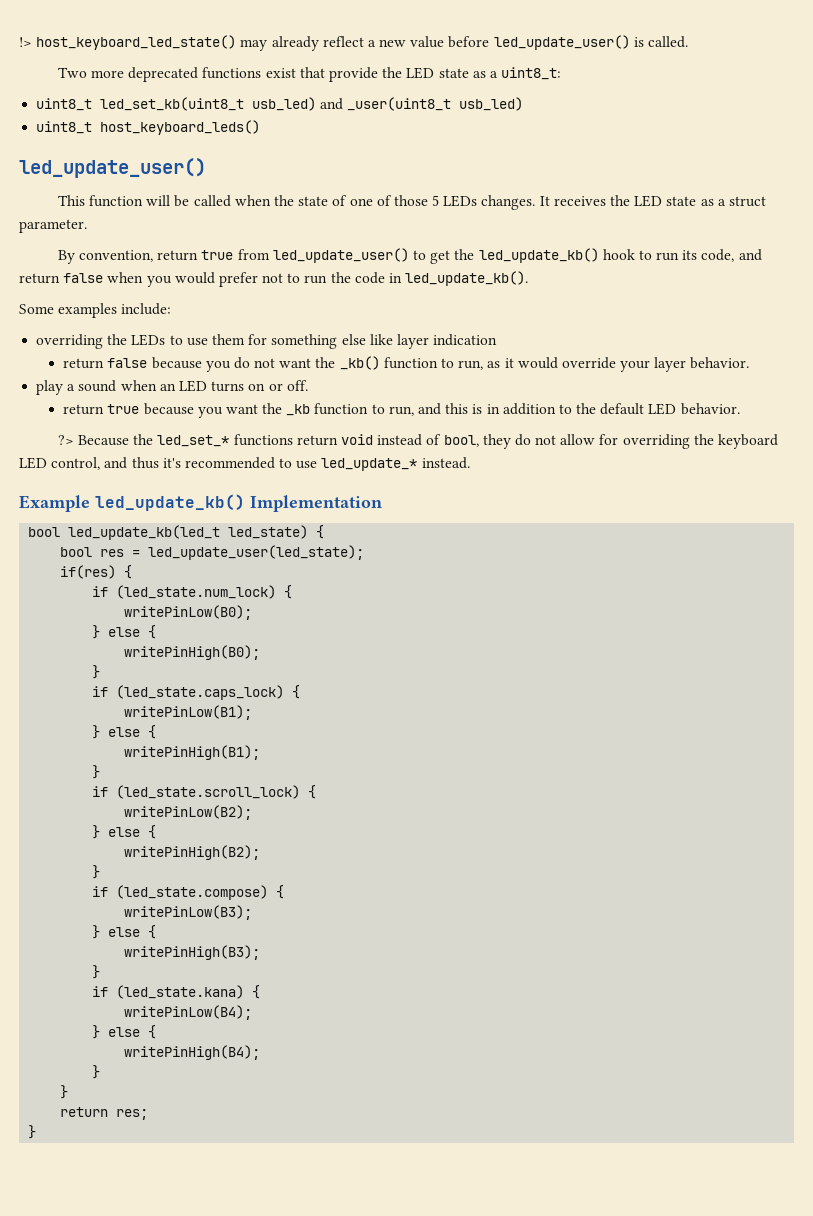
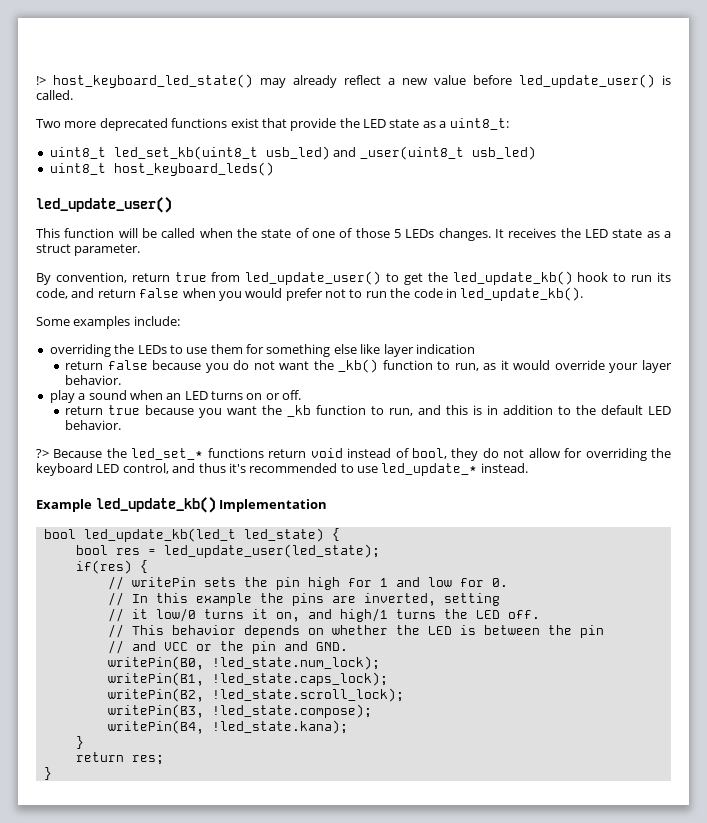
- if (led_state.num_lock) {
- writePinLow(B0);
- } else {
- writePinHigh(B0);
- }
- if (led_state.caps_lock) {
- writePinLow(B1);
- } else {
- writePinHigh(B1);
- }
- if (led_state.scroll_lock) {
- writePinLow(B2);
- } else {
- writePinHigh(B2);
- }
- if (led_state.compose) {
- writePinLow(B3);
- } else {
- writePinHigh(B3);
- }
- if (led_state.kana) {
- writePinLow(B4);
- } else {
- writePinHigh(B4);
- }
+ // writePin sets the pin high for 1 and low for 0.
+ // In this example the pins are inverted, setting
+ // it low/0 turns it on, and high/1 turns the LED off.
+ // This behavior depends on whether the LED is between the pin
+ // and VCC or the pin and GND.
+ writePin(B0, !led_state.num_lock);
+ writePin(B1, !led_state.caps_lock);
+ writePin(B2, !led_state.scroll_lock);
+ writePin(B3, !led_state.compose);
+ writePin(B4, !led_state.kana);

